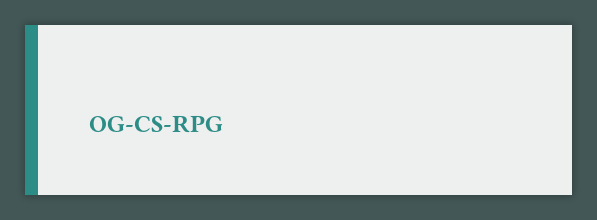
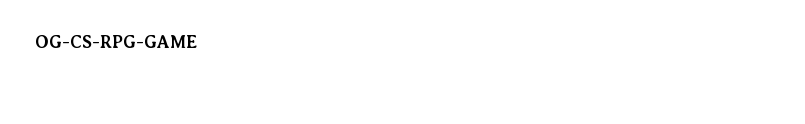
- OG-CS-RPG
+ OG-CS-RPG-GAME

